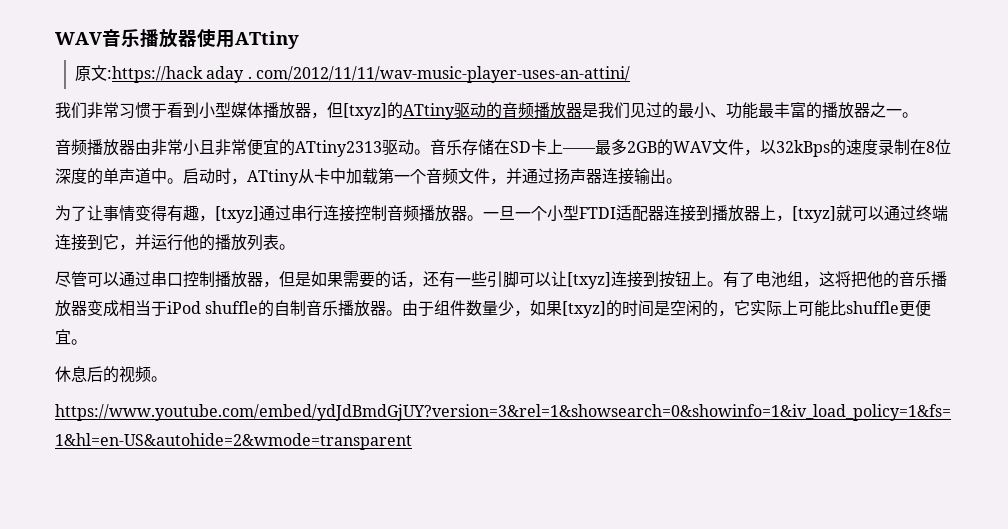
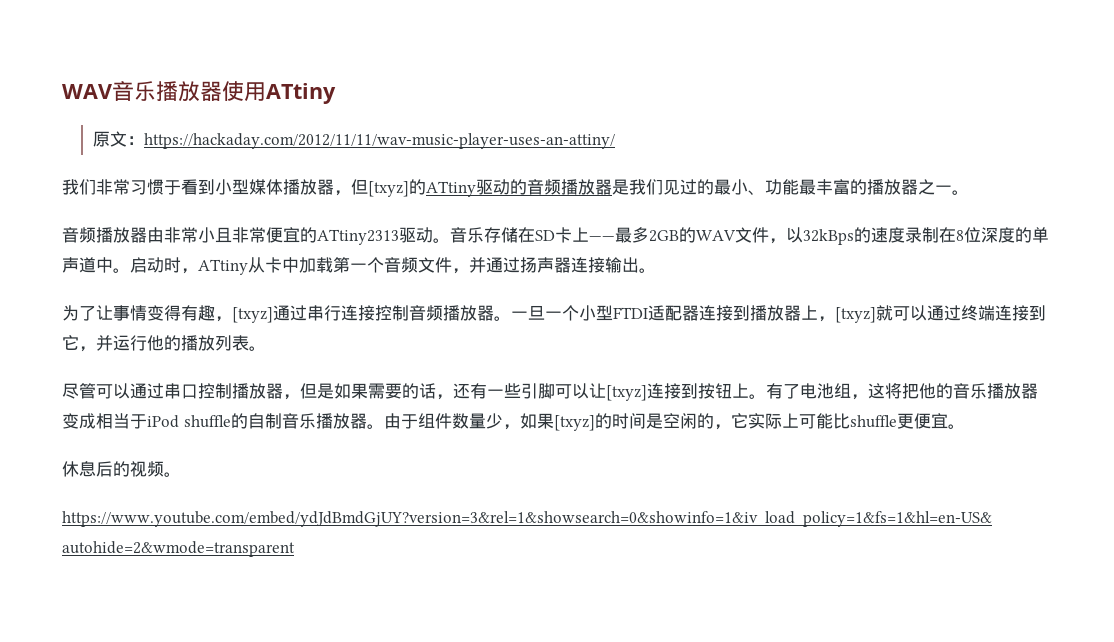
- 原文:https://hack aday . com/2012/11/11/wav-music-player-uses-an-attini/
+ 原文：https://hackaday.com/2012/11/11/wav-music-player-uses-an-attiny/

